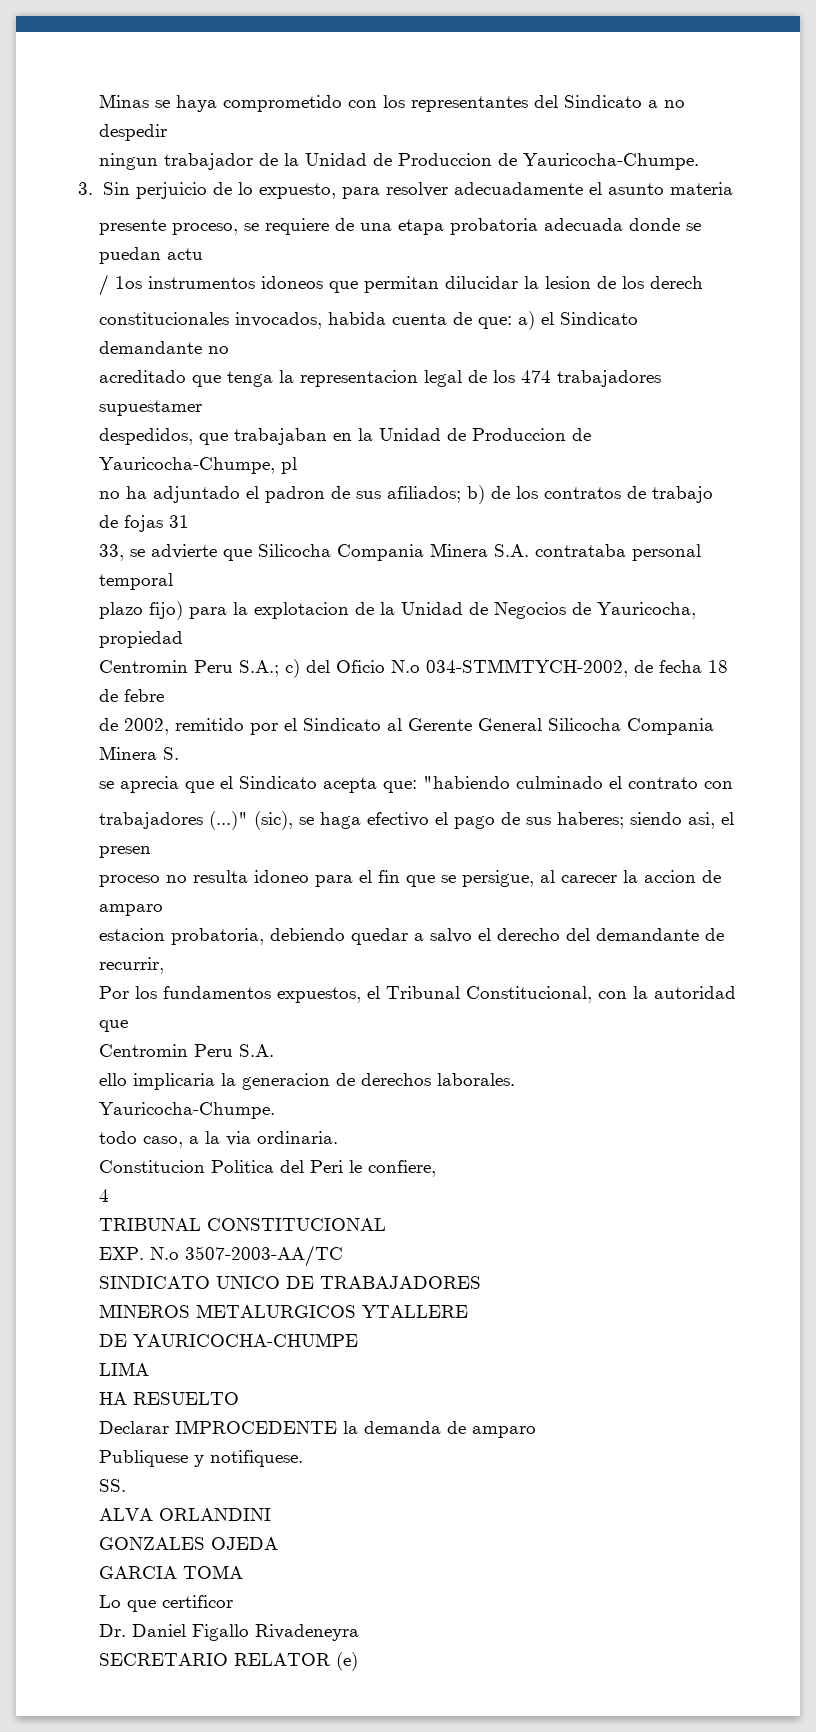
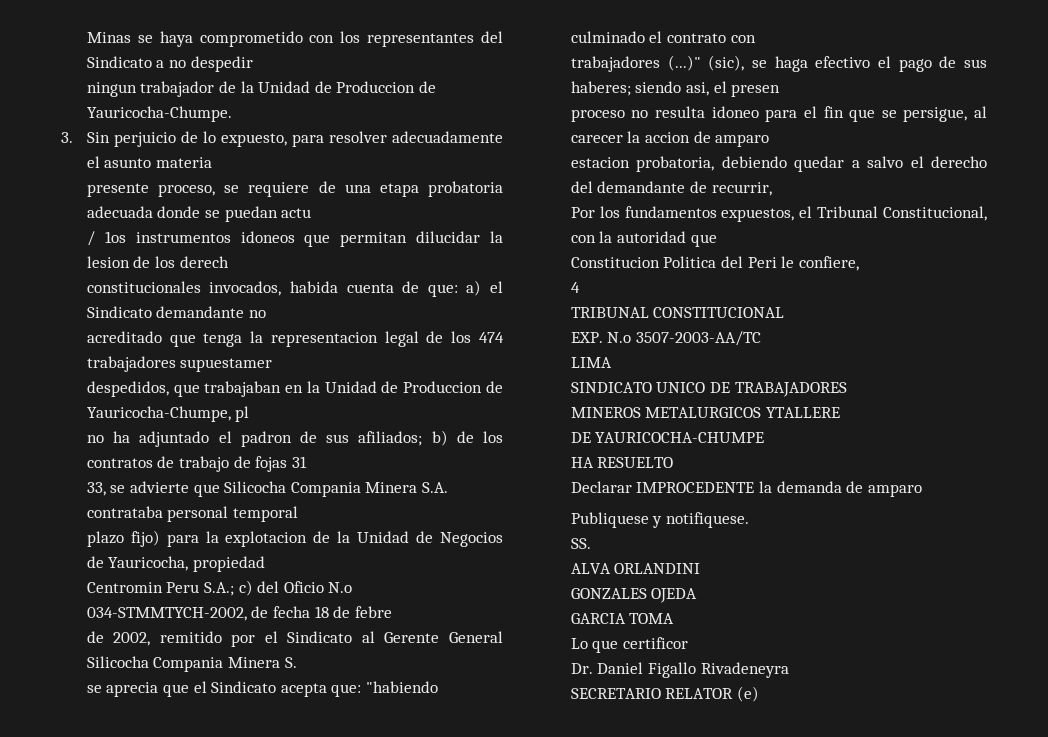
- Centromin Peru S.A.
- ello implicaria la generacion de derechos laborales.
- Yauricocha-Chumpe.
- todo caso, a la via ordinaria.
+ LIMA
- LIMA

